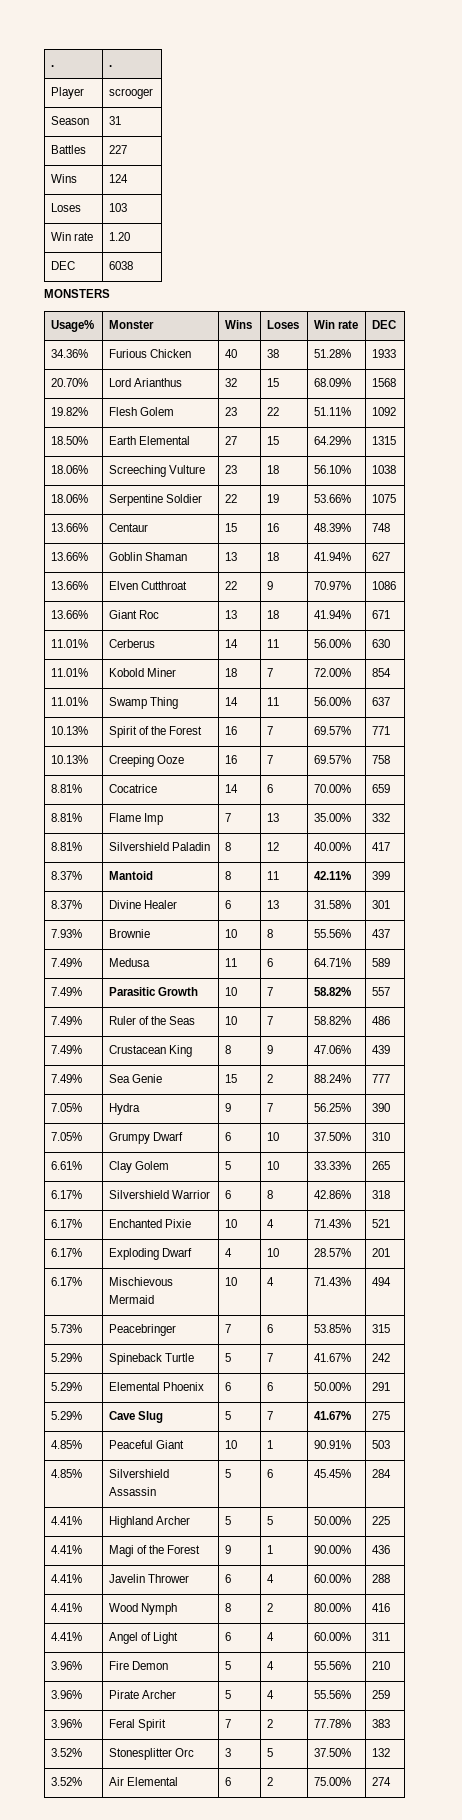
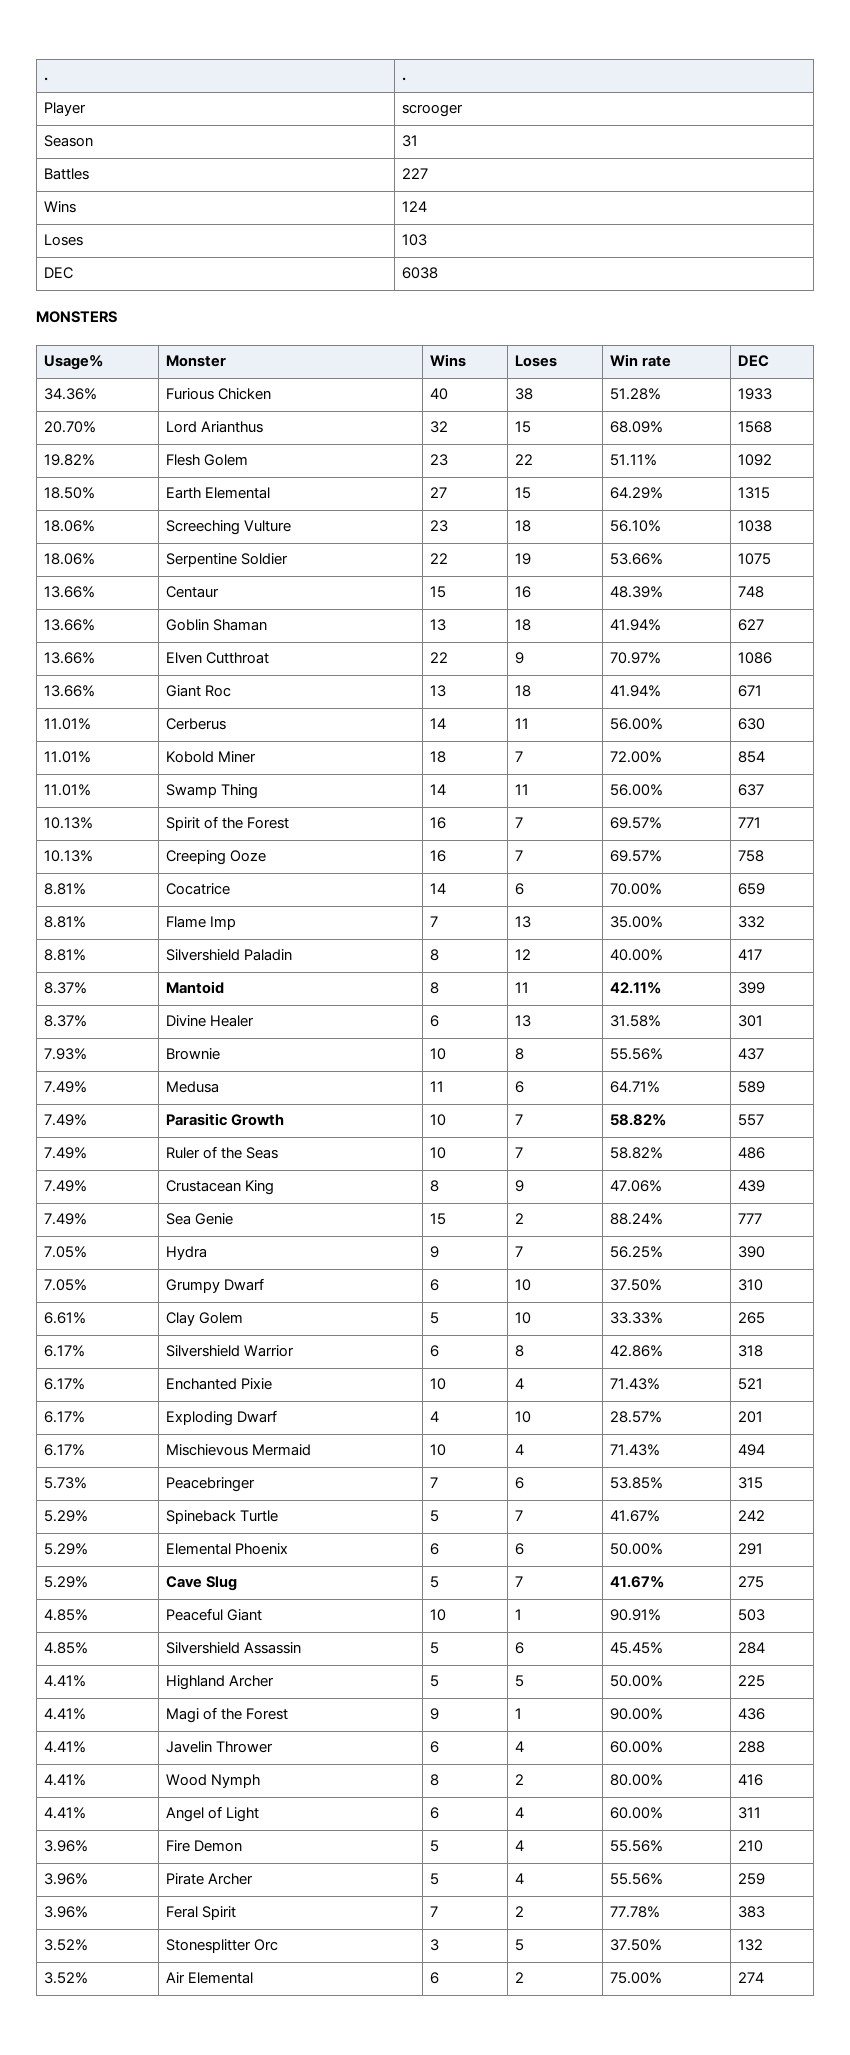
- Win rate | 1.20

